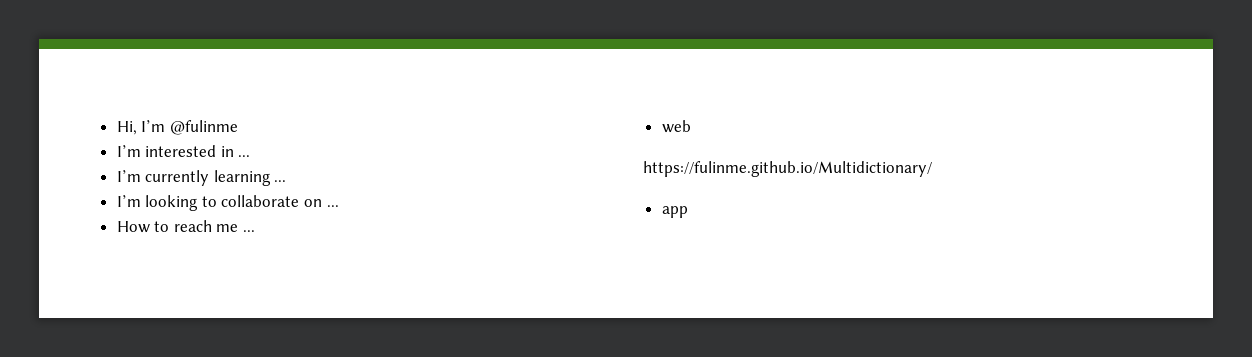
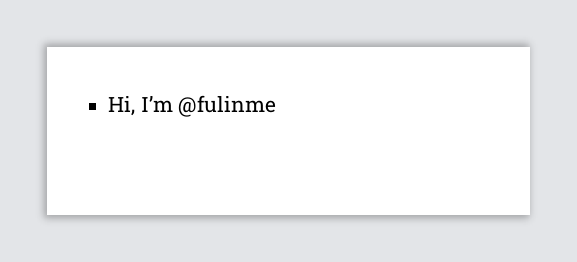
- I’m interested in ...
- I’m currently learning ...
- I’m looking to collaborate on ...
- How to reach me ...
- web
- https://fulinme.github.io/Multidictionary/
- app

